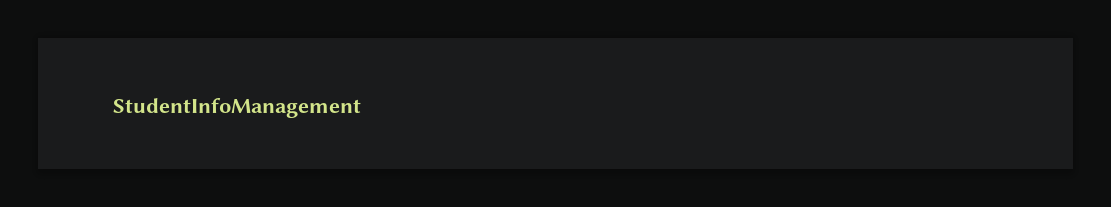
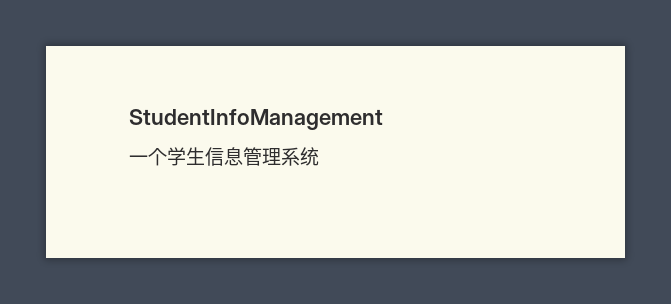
+ 一个学生信息管理系统

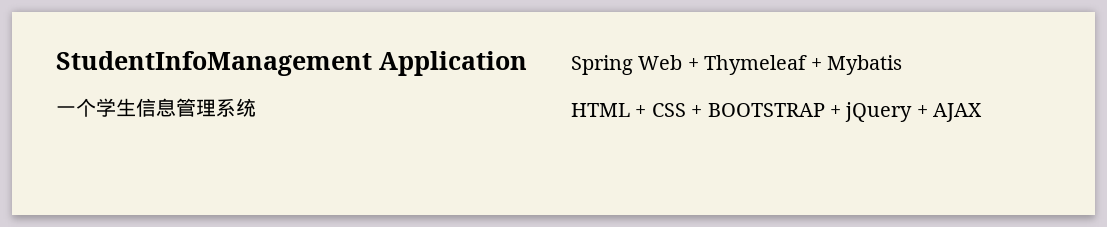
- StudentInfoManagement
+ StudentInfoManagement Application
+ Spring Web + Thymeleaf + Mybatis
+ HTML + CSS + BOOTSTRAP + jQuery + AJAX

